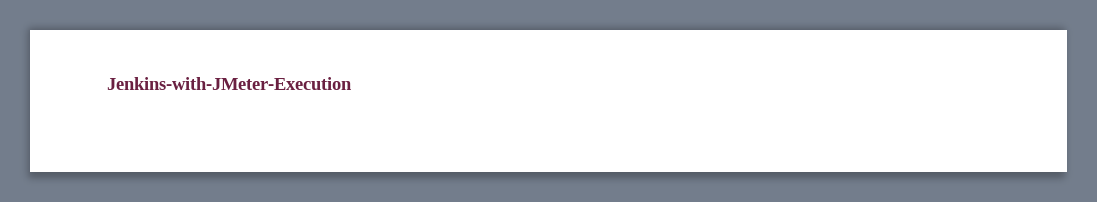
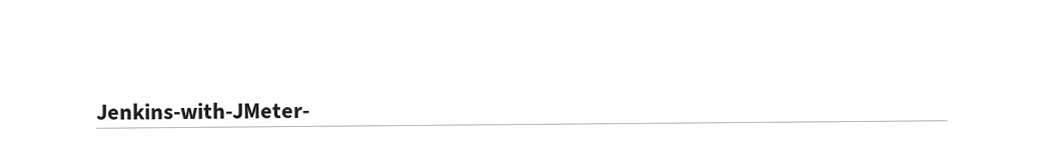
- Jenkins-with-JMeter-Execution
+ Jenkins-with-JMeter-

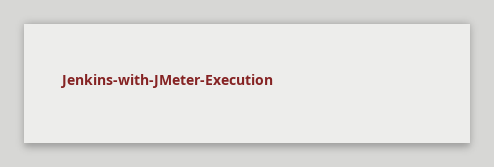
- Jenkins-with-JMeter-
+ Jenkins-with-JMeter-Execution

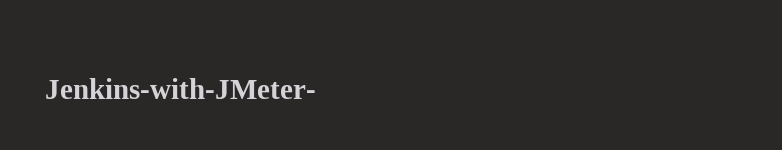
- Jenkins-with-JMeter-Execution
+ Jenkins-with-JMeter-

